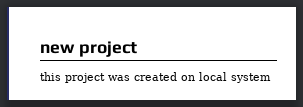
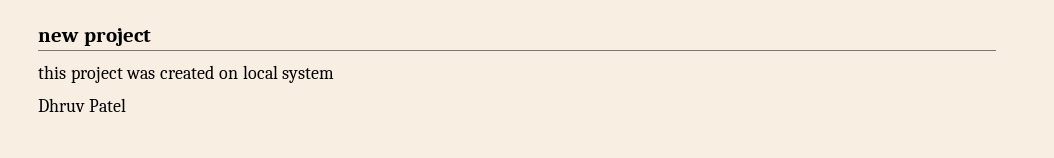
+ Dhruv Patel

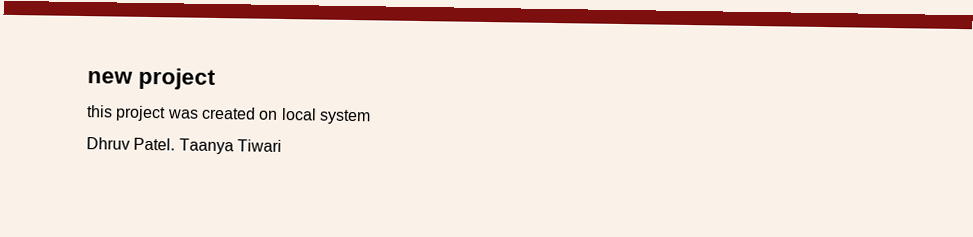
- Dhruv Patel
+ Dhruv Patel. Taanya Tiwari

